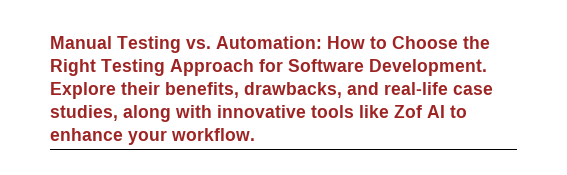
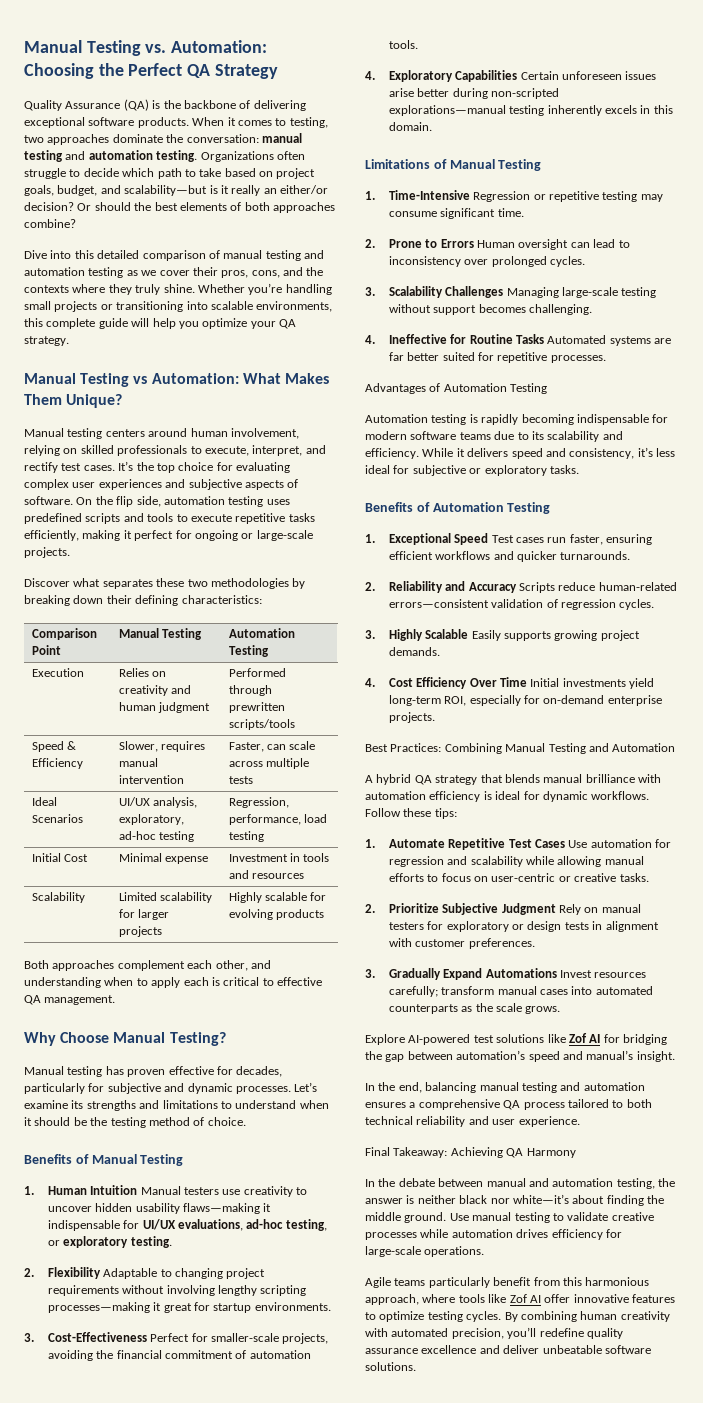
- Manual Testing vs. Automation: How to Choose the Right Testing Approach for Software Development. Explore their benefits, drawbacks, and real-life case studies, along with innovative tools like Zof AI to enhance your workflow.
+ Manual Testing vs. Automation: Choosing the Perfect QA Strategy
+ Quality Assurance (QA) is the backbone of delivering exceptional software products. When it comes to testing, two approaches dominate the conversation: manual testing and automation testing. Organizations often struggle to decide which path to take based on project goals, budget, and scalability—but is it really an either/or decision? Or should the best elements of both approaches combine?
+ Dive into this detailed comparison of manual testing and automation testing as we cover their pros, cons, and the contexts where they truly shine. Whether you’re handling small projects or transitioning into scalable environments, this complete guide will help you optimize your QA strategy.
+ Manual Testing vs Automation: What Makes Them Unique?
+ Manual testing centers around human involvement, relying on skilled professionals to execute, interpret, and rectify test cases. It’s the top choice for evaluating complex user experiences and subjective aspects of software. On the flip side, automation testing uses predefined scripts and tools to execute repetitive tasks efficiently, making it perfect for ongoing or large-scale projects.
+ Discover what separates these two methodologies by breaking down their defining characteristics:
+ Comparison Point | Manual Testing | Automation Testing
+ Execution | Relies on creativity and human judgment | Performed through prewritten scripts/tools
+ Speed & Efficiency | Slower, requires manual intervention | Faster, can scale across multiple tests
+ Ideal Scenarios | UI/UX analysis, exploratory, ad-hoc testing | Regression, performance, load testing
+ Initial Cost | Minimal expense | Investment in tools and resources
+ Scalability | Limited scalability for larger projects | Highly scalable for evolving products
+ Both approaches complement each other, and understanding when to apply each is critical to effective QA management.
+ Why Choose Manual Testing?
+ Manual testing has proven effective for decades, particularly for subjective and dynamic processes. Let’s examine its strengths and limitations to understand when it should be the testing method of choice.
+ Benefits of Manual Testing
+ 1. Human Intuition Manual testers use creativity to uncover hidden usability flaws—making it indispensable for UI/UX evaluations, ad-hoc testing, or exploratory testing.
+ 2. Flexibility Adaptable to changing project requirements without involving lengthy scripting processes—making it great for startup environments.
+ 3. Cost-Effectiveness Perfect for smaller-scale projects, avoiding the financial commitment of automation tools.
+ 4. Exploratory Capabilities Certain unforeseen issues arise better during non-scripted explorations—manual testing inherently excels in this domain.
+ Limitations of Manual Testing
+ 1. Time-Intensive Regression or repetitive testing may consume significant time.
+ 2. Prone to Errors Human oversight can lead to inconsistency over prolonged cycles.
+ 3. Scalability Challenges Managing large-scale testing without support becomes challenging.
+ 4. Ineffective for Routine Tasks Automated systems are far better suited for repetitive processes.
+ Advantages of Automation Testing
+ Automation testing is rapidly becoming indispensable for modern software teams due to its scalability and efficiency. While it delivers speed and consistency, it’s less ideal for subjective or exploratory tasks.
+ Benefits of Automation Testing
+ 1. Exceptional Speed Test cases run faster, ensuring efficient workflows and quicker turnarounds.
+ 2. Reliability and Accuracy Scripts reduce human-related errors—consistent validation of regression cycles.
+ 3. Highly Scalable Easily supports growing project demands.
+ 4. Cost Efficiency Over Time Initial investments yield long-term ROI, especially for on-demand enterprise projects.
+ Best Practices: Combining Manual Testing and Automation
+ A hybrid QA strategy that blends manual brilliance with automation efficiency is ideal for dynamic workflows. Follow these tips:
+ 1. Automate Repetitive Test Cases Use automation for regression and scalability while allowing manual efforts to focus on user-centric or creative tasks.
+ 2. Prioritize Subjective Judgment Rely on manual testers for exploratory or design tests in alignment with customer preferences.
+ 3. Gradually Expand Automations Invest resources carefully; transform manual cases into automated counterparts as the scale grows.
+ Explore AI-powered test solutions like Zof AI for bridging the gap between automation’s speed and manual’s insight.
+ In the end, balancing manual testing and automation ensures a comprehensive QA process tailored to both technical reliability and user experience.
+ Final Takeaway: Achieving QA Harmony
+ In the debate between manual and automation testing, the answer is neither black nor white—it’s about finding the middle ground. Use manual testing to validate creative processes while automation drives efficiency for large-scale operations.
+ Agile teams particularly benefit from this harmonious approach, where tools like Zof AI offer innovative features to optimize testing cycles. By combining human creativity with automated precision, you’ll redefine quality assurance excellence and deliver unbeatable software solutions.

